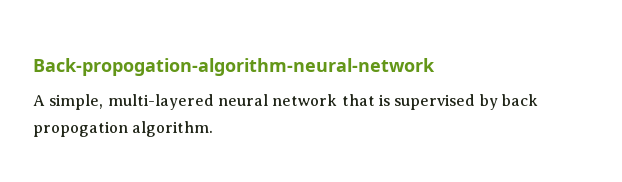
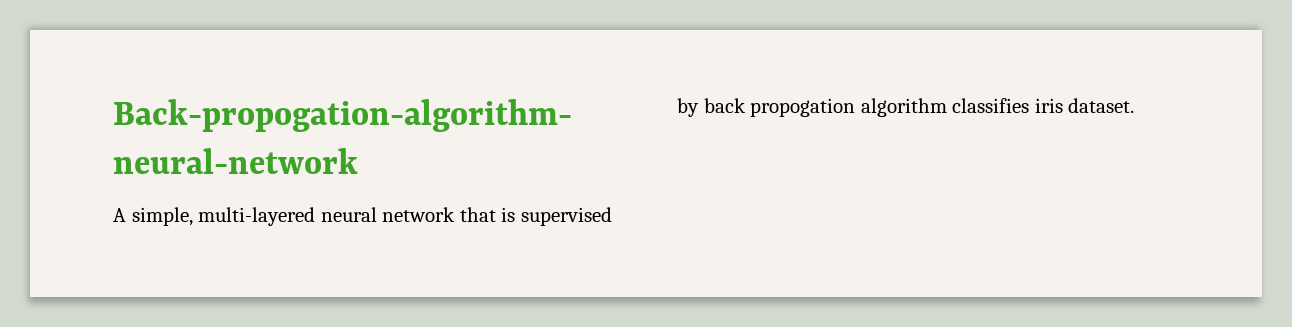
- A simple, multi-layered neural network that is supervised by back propogation algorithm.
+ A simple, multi-layered neural network that is supervised by back propogation algorithm classifies iris dataset.

